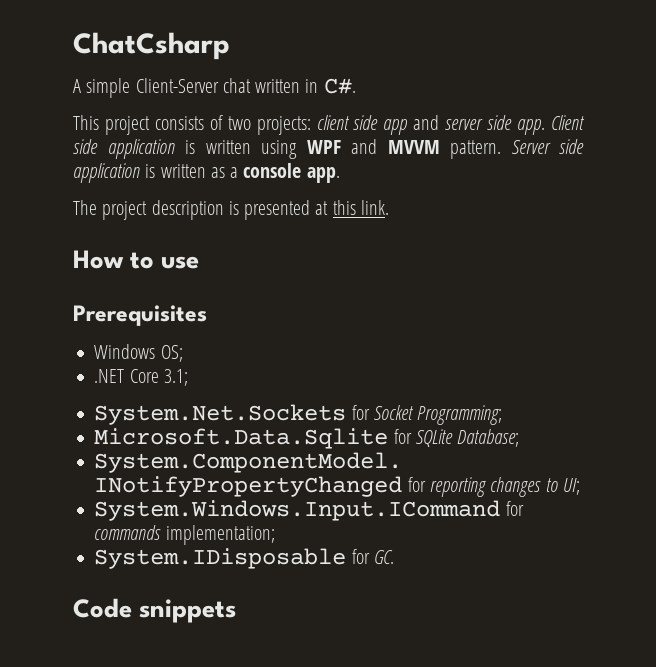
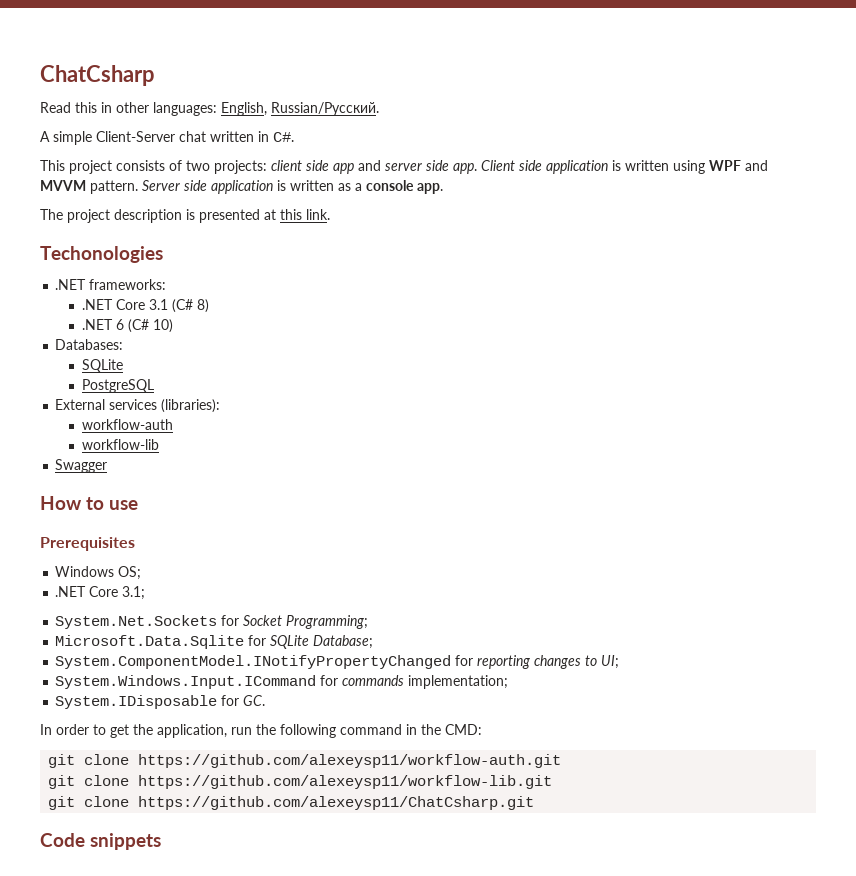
+ Read this in other languages: English, Russian/Русский.
+ Techonologies
+ .NET frameworks:
+ .NET Core 3.1 (C# 8)
+ .NET 6 (C# 10)
+ Databases:
+ SQLite
+ PostgreSQL
+ External services (libraries):
+ workflow-auth
+ workflow-lib
+ Swagger
+ In order to get the application, run the following command in the CMD:
+ git clone https://github.com/alexeysp11/workflow-auth.git
+ git clone https://github.com/alexeysp11/workflow-lib.git
+ git clone https://github.com/alexeysp11/ChatCsharp.git

